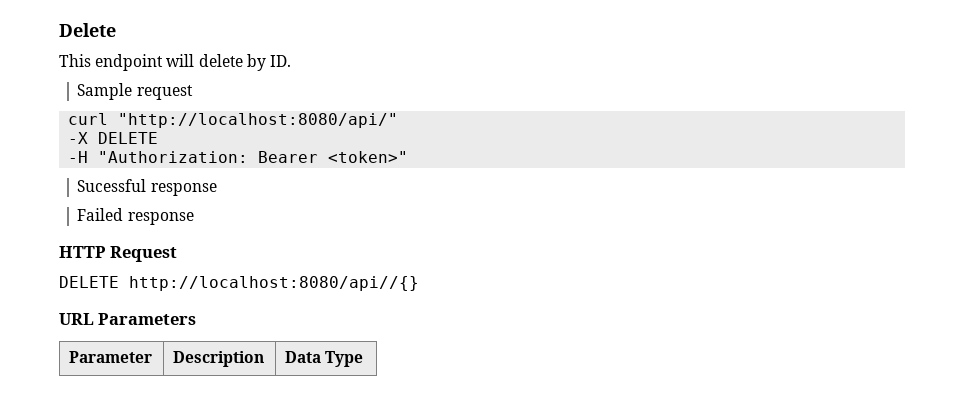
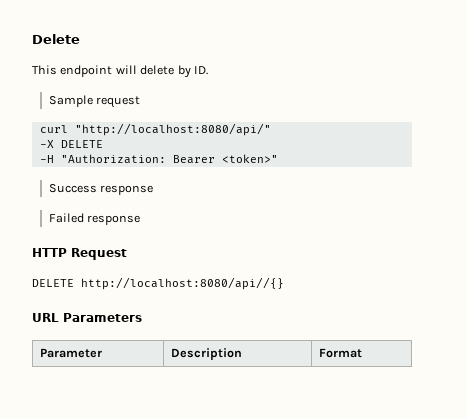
- Sucessful response
+ Success response
- Parameter | Description | Data Type
+ Parameter | Description | Format

